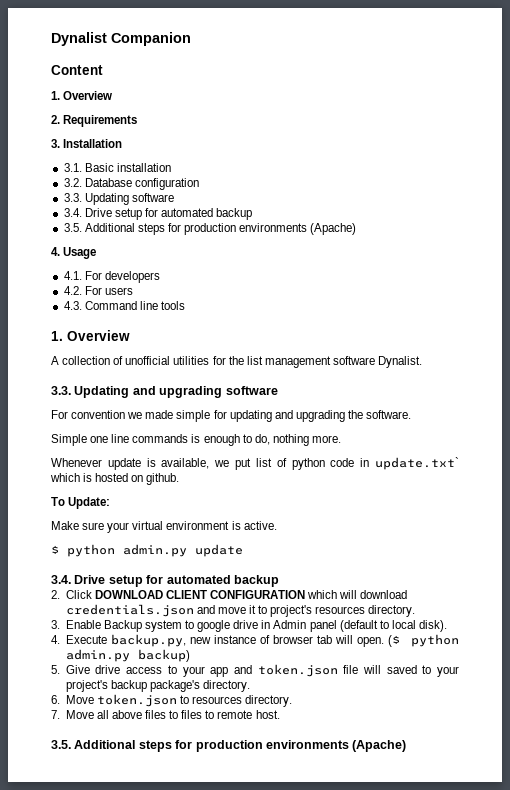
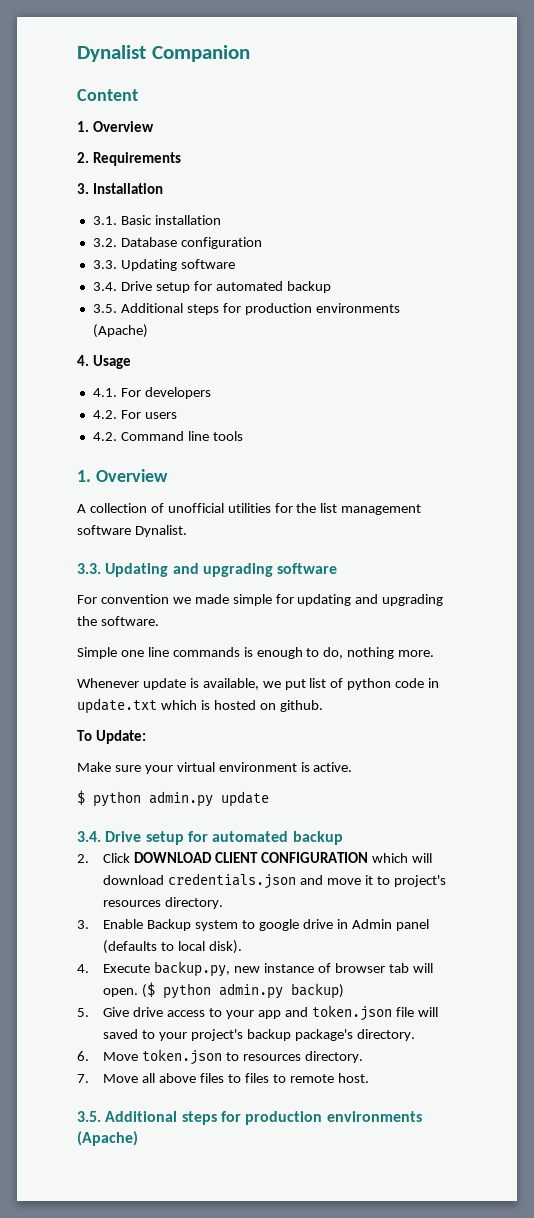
- 4.3. Command line tools
+ 4.2. Command line tools
- Whenever update is available, we put list of python code in update.txt` which is hosted on github.
+ Whenever update is available, we put list of python code in update.txt which is hosted on github.
- 3. Enable Backup system to google drive in Admin panel (default to local disk).
+ 3. Enable Backup system to google drive in Admin panel (defaults to local disk).

